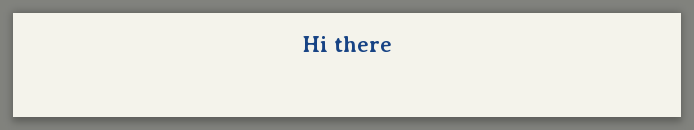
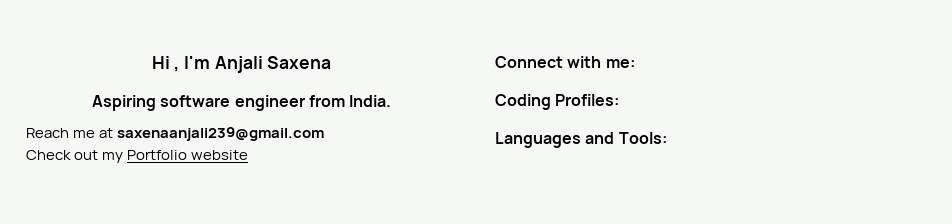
- Hi there
+ Hi , I'm Anjali Saxena
+ Aspiring software engineer from India.
+ Reach me at saxenaanjali239@gmail.com
+ Check out my Portfolio website
+ Connect with me:
+ Coding Profiles:
+ Languages and Tools:

